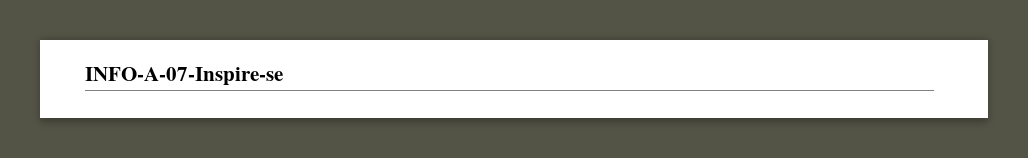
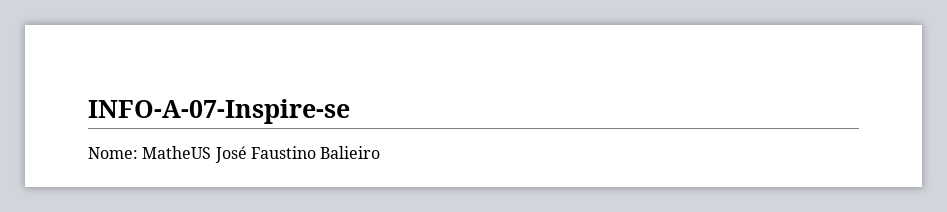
+ Nome: MatheUS José Faustino Balieiro

